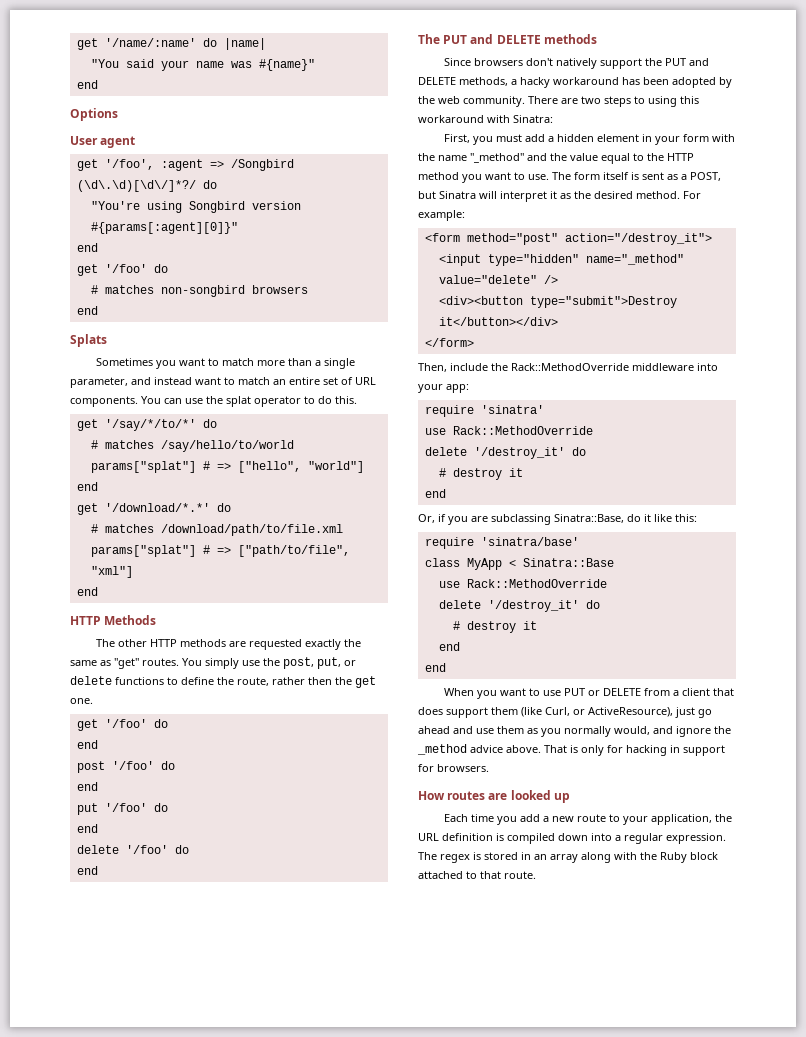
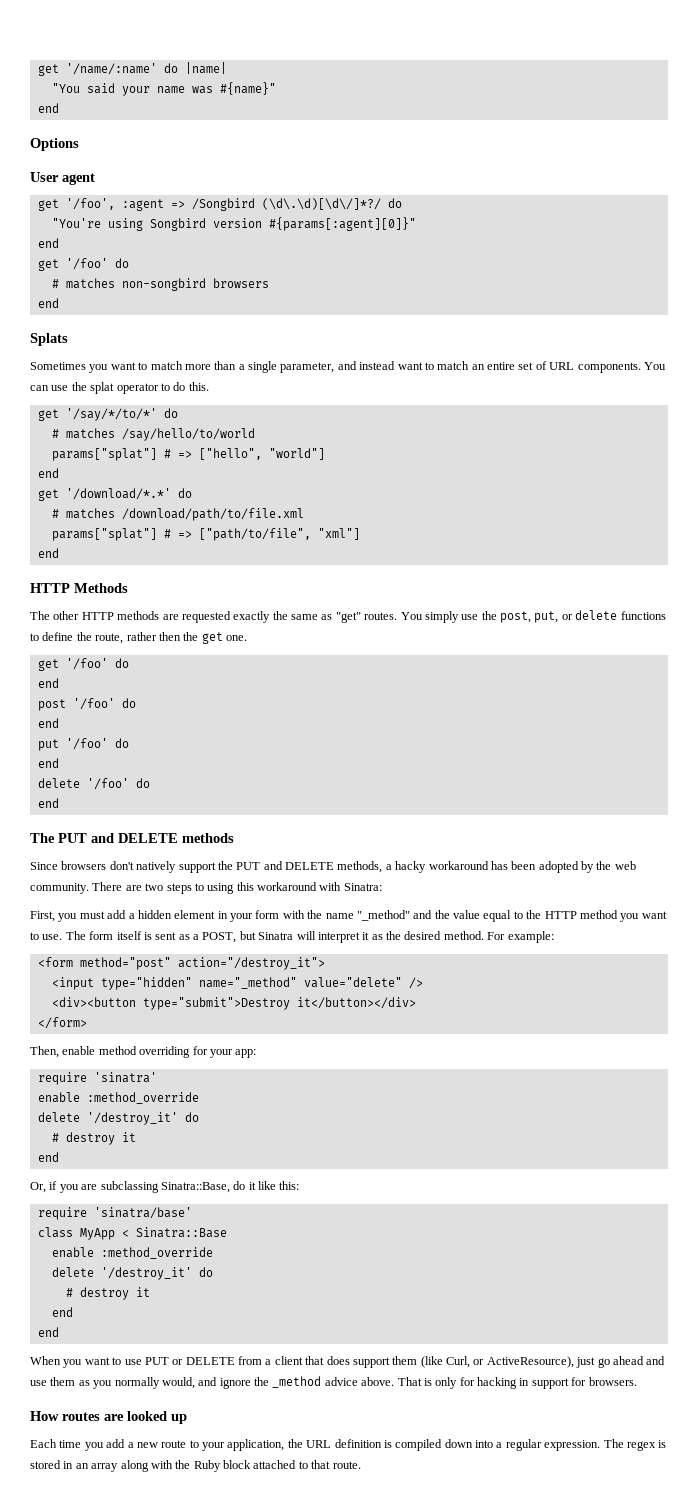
- Then, include the Rack::MethodOverride middleware into your app:
+ Then, enable method overriding for your app:
  require 'sinatra'
- use Rack::MethodOverride
+ enable :method_override
  class MyApp < Sinatra::Base
- use Rack::MethodOverride
+ enable :method_override

